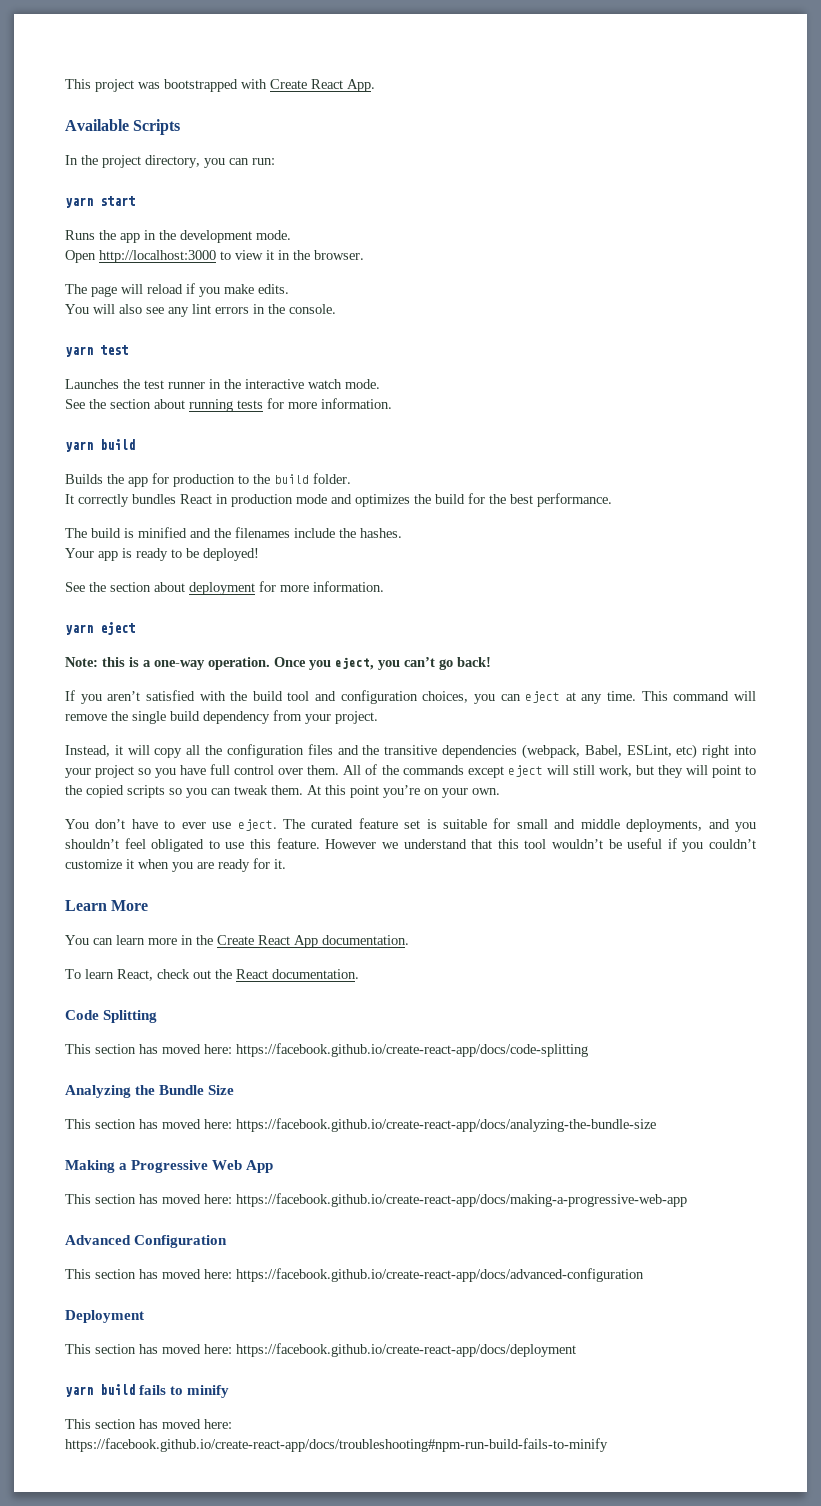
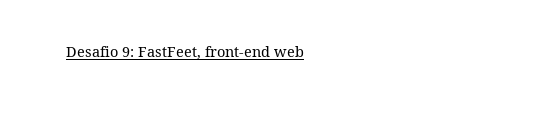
- This project was bootstrapped with Create React App.
- Available Scripts
- In the project directory, you can run:
- yarn start
- Runs the app in the development mode.
- Open http://localhost:3000 to view it in the browser.
- The page will reload if you make edits.
- You will also see any lint errors in the console.
- yarn test
- Launches the test runner in the interactive watch mode.
- See the section about running tests for more information.
- yarn build
- Builds the app for production to the build folder.
- It correctly bundles React in production mode and optimizes the build for the best performance.
- The build is minified and the filenames include the hashes.
- Your app is ready to be deployed!
- See the section about deployment for more information.
- yarn eject
- Note: this is a one-way operation. Once you eject, you can’t go back!
- If you aren’t satisfied with the build tool and configuration choices, you can eject at any time. This command will remove the single build dependency from your project.
- Instead, it will copy all the configuration files and the transitive dependencies (webpack, Babel, ESLint, etc) right into your project so you have full control over them. All of the commands except eject will still work, but they will point to the copied scripts so you can tweak them. At this point you’re on your own.
- You don’t have to ever use eject. The curated feature set is suitable for small and middle deployments, and you shouldn’t feel obligated to use this feature. However we understand that this tool wouldn’t be useful if you couldn’t customize it when you are ready for it.
- Learn More
- You can learn more in the Create React App documentation.
- To learn React, check out the React documentation.
- Code Splitting
- This section has moved here: https://facebook.github.io/create-react-app/docs/code-splitting
- Analyzing the Bundle Size
- This section has moved here: https://facebook.github.io/create-react-app/docs/analyzing-the-bundle-size
- Making a Progressive Web App
- This section has moved here: https://facebook.github.io/create-react-app/docs/making-a-progressive-web-app
- Advanced Configuration
- This section has moved here: https://facebook.github.io/create-react-app/docs/advanced-configuration
- Deployment
- This section has moved here: https://facebook.github.io/create-react-app/docs/deployment
- yarn build fails to minify
- This section has moved here: https://facebook.github.io/create-react-app/docs/troubleshooting#npm-run-build-fails-to-minify
+ Desafio 9: FastFeet, front-end web

